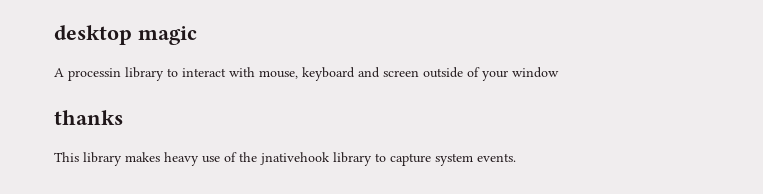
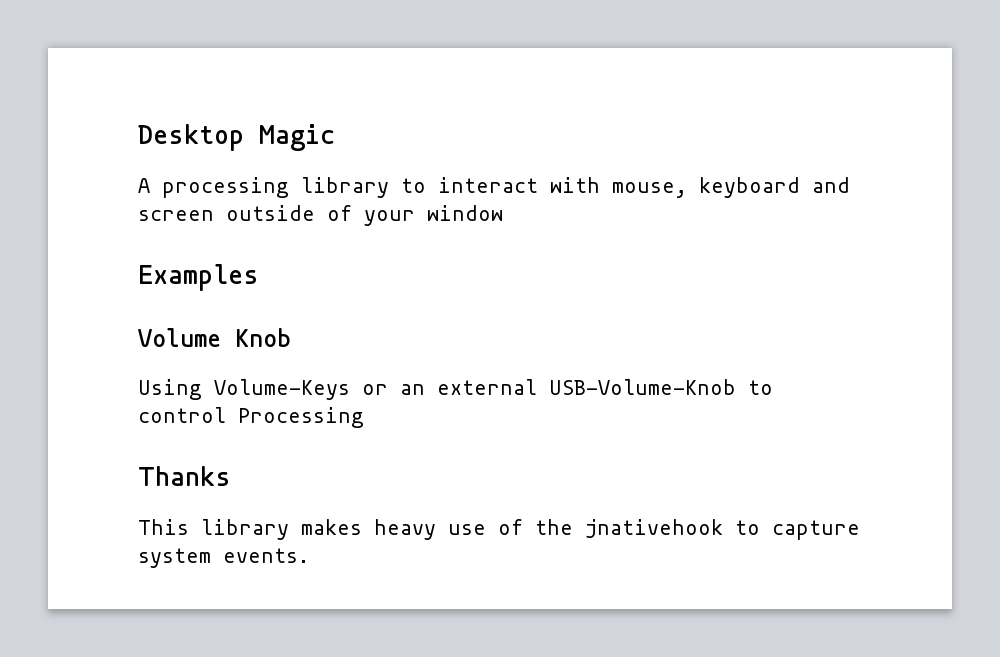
- desktop magic
+ Desktop Magic
- A processin library to interact with mouse, keyboard and screen outside of your window
+ A processing library to interact with mouse, keyboard and screen outside of your window
- thanks
+ Examples
+ Volume Knob
+ Using Volume-Keys or an external USB-Volume-Knob to control Processing
+ Thanks
- This library makes heavy use of the jnativehook library to capture system events.
+ This library makes heavy use of the jnativehook to capture system events.

